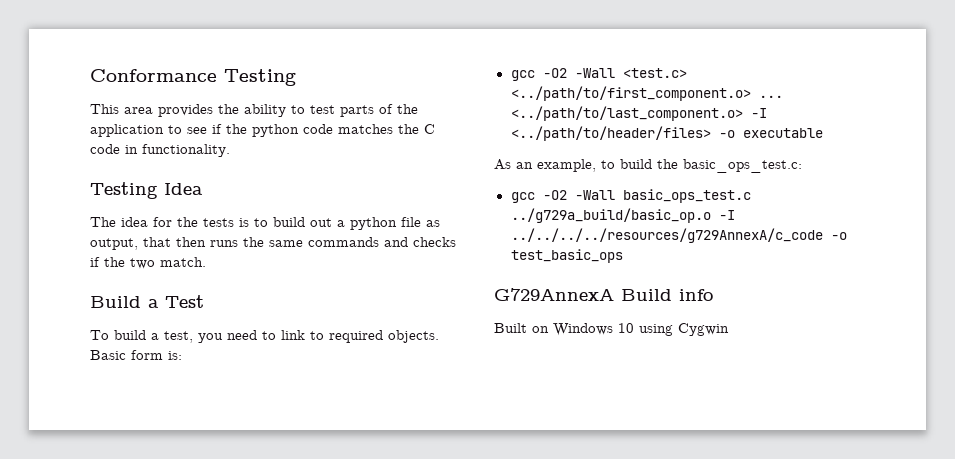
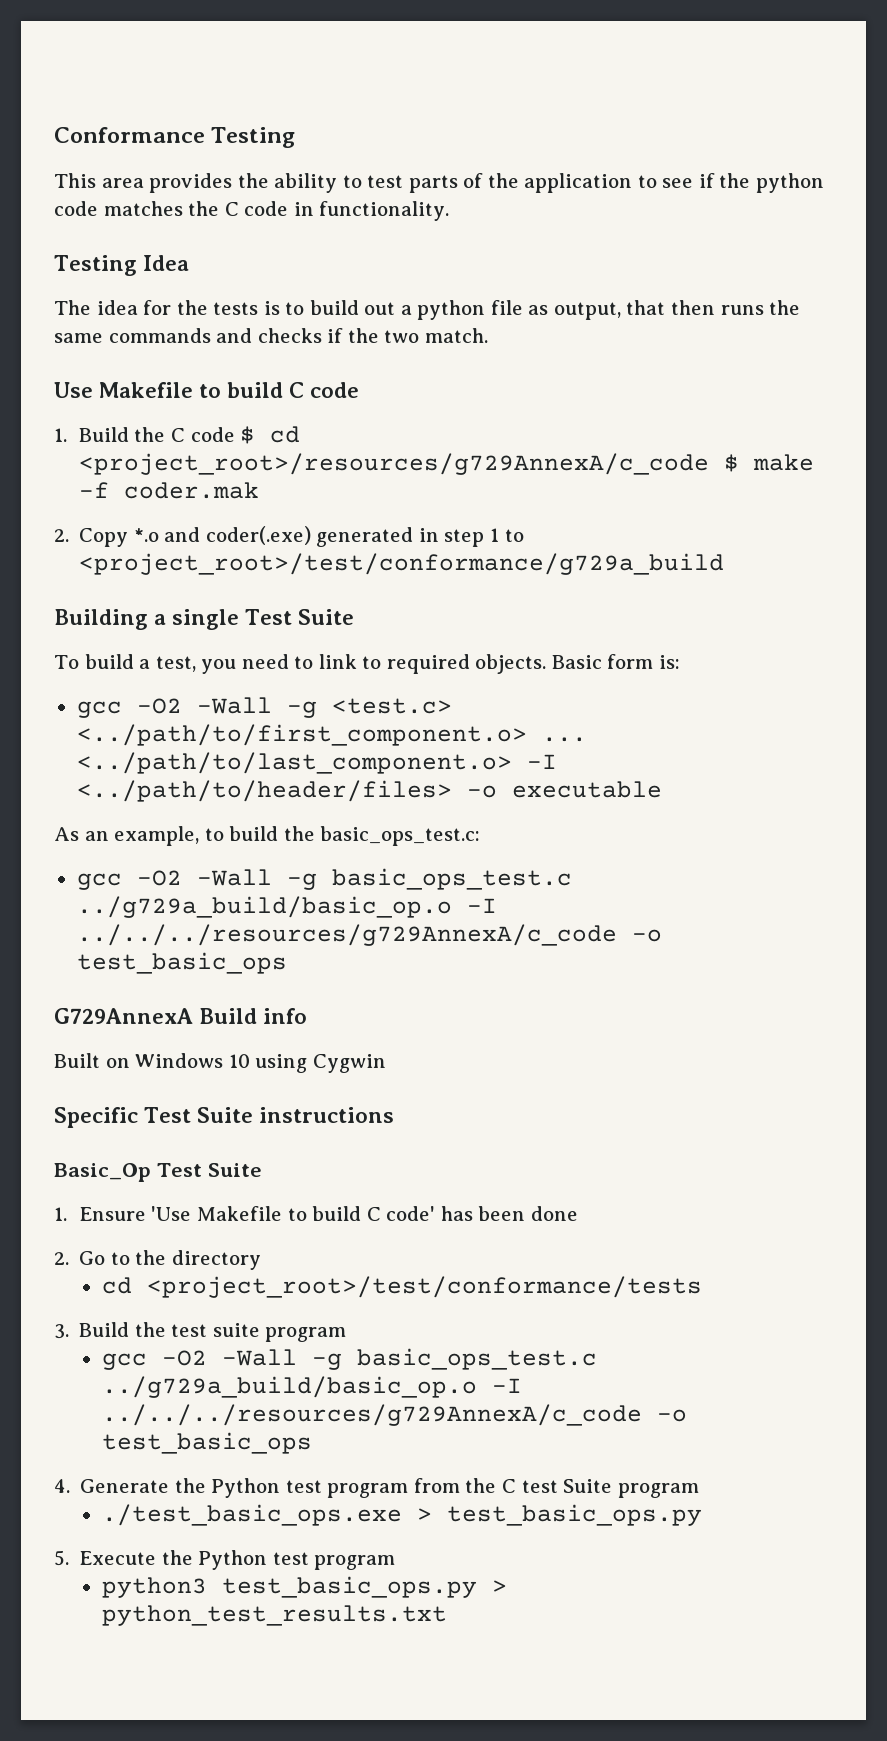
- Build a Test
+ Use Makefile to build C code
+ 1. Build the C code $ cd <project_root>/resources/g729AnnexA/c_code $ make -f coder.mak
+ 2. Copy *.o and coder(.exe) generated in step 1 to <project_root>/test/conformance/g729a_build
+ Building a single Test Suite
- gcc -O2 -Wall <test.c> <../path/to/first_component.o> ...
+ gcc -O2 -Wall -g <test.c> <../path/to/first_component.o> ...
  As an example, to build the basic_ops_test.c:
- gcc -O2 -Wall basic_ops_test.c ../g729a_build/basic_op.o -I ../../../../resources/g729AnnexA/c_code -o test_basic_ops
+ gcc -O2 -Wall -g basic_ops_test.c ../g729a_build/basic_op.o -I ../../../resources/g729AnnexA/c_code -o test_basic_ops
+ Specific Test Suite instructions
+ Basic_Op Test Suite
+ 1. Ensure 'Use Makefile to build C code' has been done
+ 2. Go to the directory
+ cd <project_root>/test/conformance/tests
+ 3. Build the test suite program
+ gcc -O2 -Wall -g basic_ops_test.c ../g729a_build/basic_op.o -I ../../../resources/g729AnnexA/c_code -o test_basic_ops
+ 4. Generate the Python test program from the C test Suite program
+ ./test_basic_ops.exe > test_basic_ops.py
+ 5. Execute the Python test program
+ python3 test_basic_ops.py > python_test_results.txt

